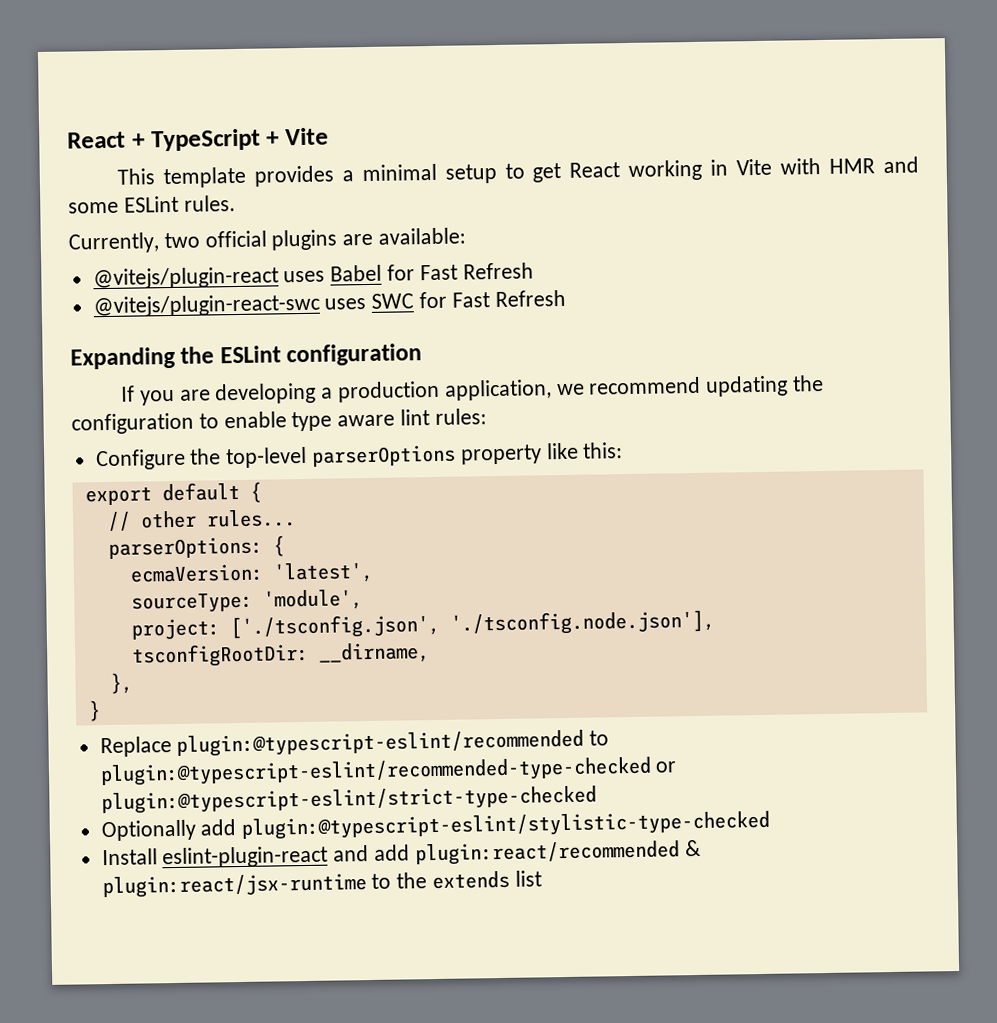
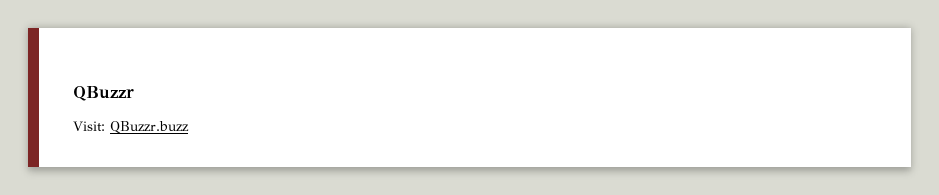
- React + TypeScript + Vite
- This template provides a minimal setup to get React working in Vite with HMR and some ESLint rules.
- Currently, two official plugins are available:
- @vitejs/plugin-react uses Babel for Fast Refresh
- @vitejs/plugin-react-swc uses SWC for Fast Refresh
- Expanding the ESLint configuration
- If you are developing a production application, we recommend updating the configuration to enable type aware lint rules:
- Configure the top-level parserOptions property like this:
- export default {
- // other rules...
- parserOptions: {
- ecmaVersion: 'latest',
- sourceType: 'module',
- project: ['./tsconfig.json', './tsconfig.node.json'],
- tsconfigRootDir: __dirname,
- },
- }
- Replace plugin:@typescript-eslint/recommended to plugin:@typescript-eslint/recommended-type-checked or plugin:@typescript-eslint/strict-type-checked
- Optionally add plugin:@typescript-eslint/stylistic-type-checked
- Install eslint-plugin-react and add plugin:react/recommended & plugin:react/jsx-runtime to the extends list
+ QBuzzr
+ Visit: QBuzzr.buzz

